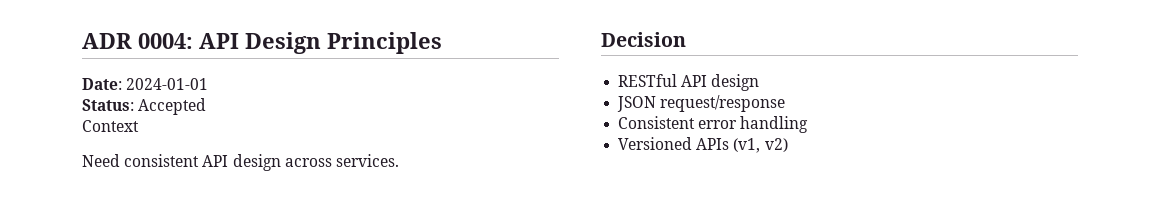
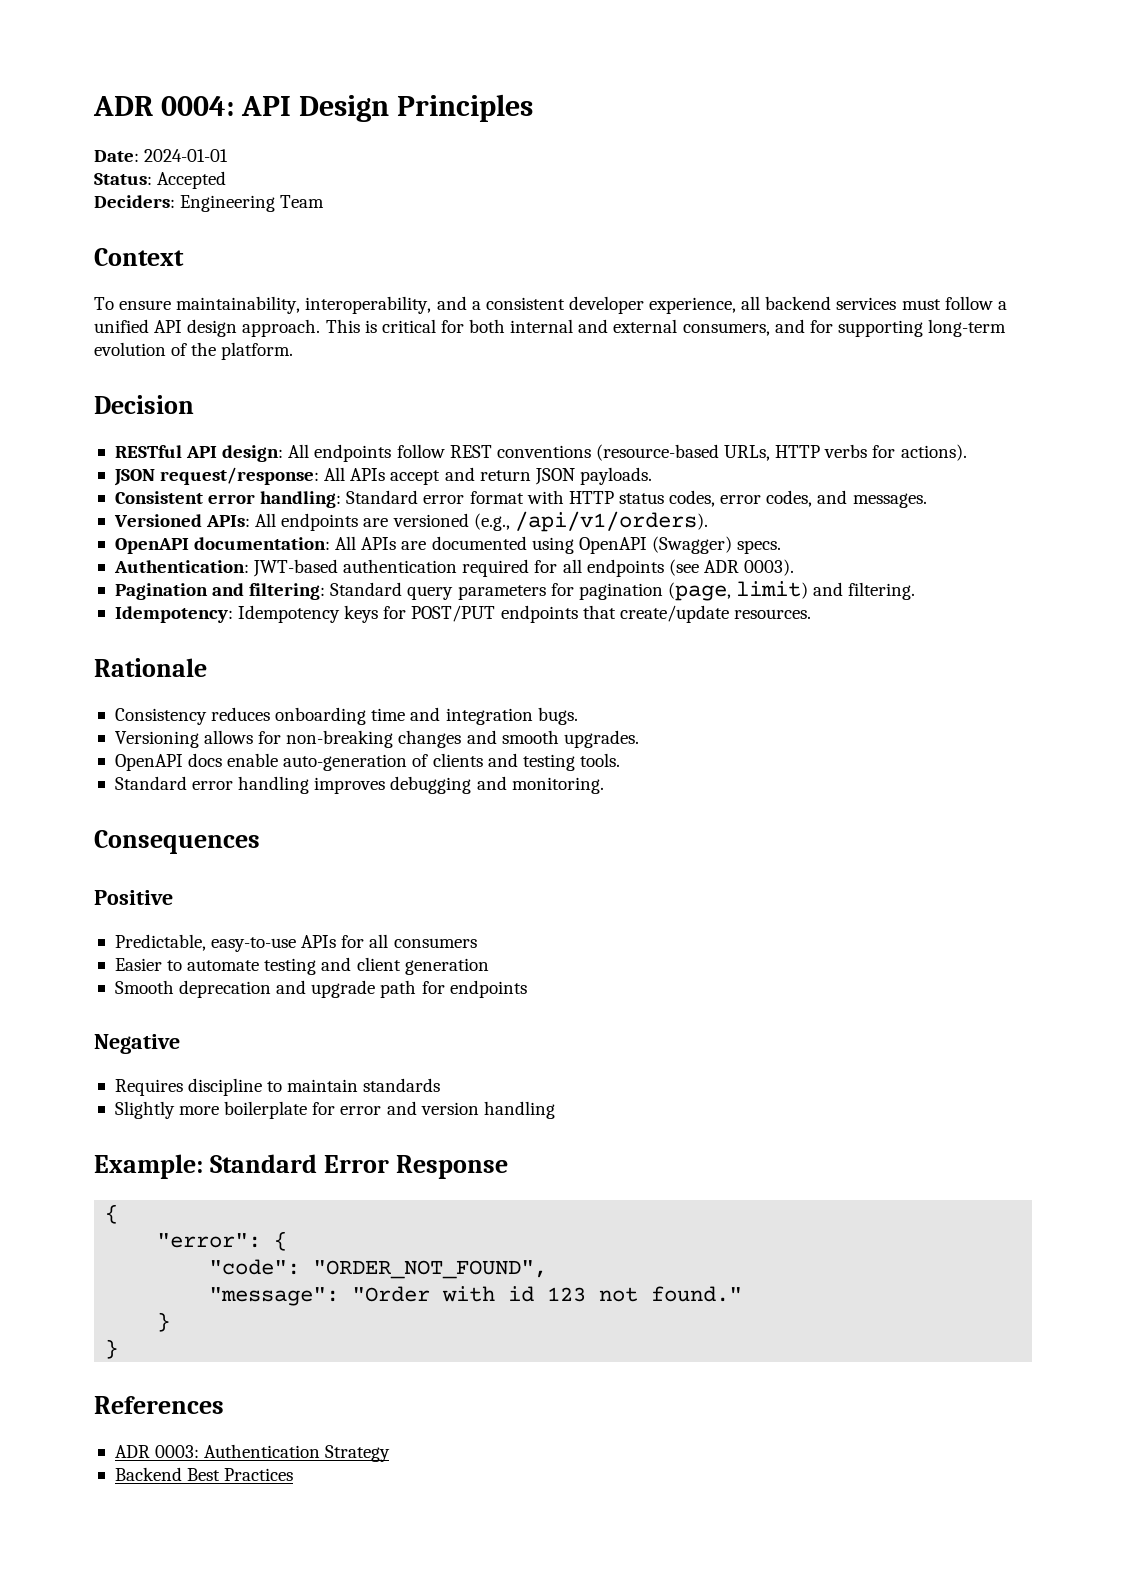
+ Deciders: Engineering Team
  Context
- Need consistent API design across services.
+ To ensure maintainability, interoperability, and a consistent developer experience, all backend services must follow a unified API design approach. This is critical for both internal and external consumers, and for supporting long-term evolution of the platform.
  Decision
- RESTful API design
- JSON request/response
- Consistent error handling
- Versioned APIs (v1, v2)
+ RESTful API design: All endpoints follow REST conventions (resource-based URLs, HTTP verbs for actions).
+ JSON request/response: All APIs accept and return JSON payloads.
+ Consistent error handling: Standard error format with HTTP status codes, error codes, and messages.
+ Versioned APIs: All endpoints are versioned (e.g., /api/v1/orders).
+ OpenAPI documentation: All APIs are documented using OpenAPI (Swagger) specs.
+ Authentication: JWT-based authentication required for all endpoints (see ADR 0003).
+ Pagination and filtering: Standard query parameters for pagination (page, limit) and filtering.
+ Idempotency: Idempotency keys for POST/PUT endpoints that create/update resources.
+ Rationale
+ Consistency reduces onboarding time and integration bugs.
+ Versioning allows for non-breaking changes and smooth upgrades.
+ OpenAPI docs enable auto-generation of clients and testing tools.
+ Standard error handling improves debugging and monitoring.
+ Consequences
+ Positive
+ Predictable, easy-to-use APIs for all consumers
+ Easier to automate testing and client generation
+ Smooth deprecation and upgrade path for endpoints
+ Negative
+ Requires discipline to maintain standards
+ Slightly more boilerplate for error and version handling
+ Example: Standard Error Response
+ {
+ "error": {
+ "code": "ORDER_NOT_FOUND",
+ "message": "Order with id 123 not found."
+ }
+ }
+ References
+ ADR 0003: Authentication Strategy
+ Backend Best Practices

